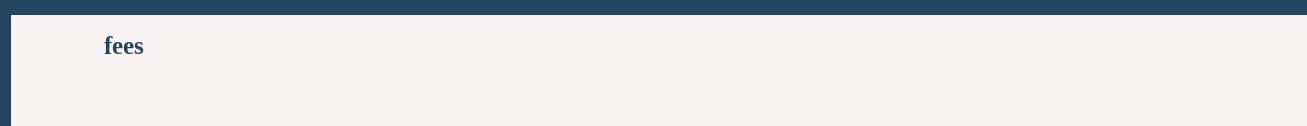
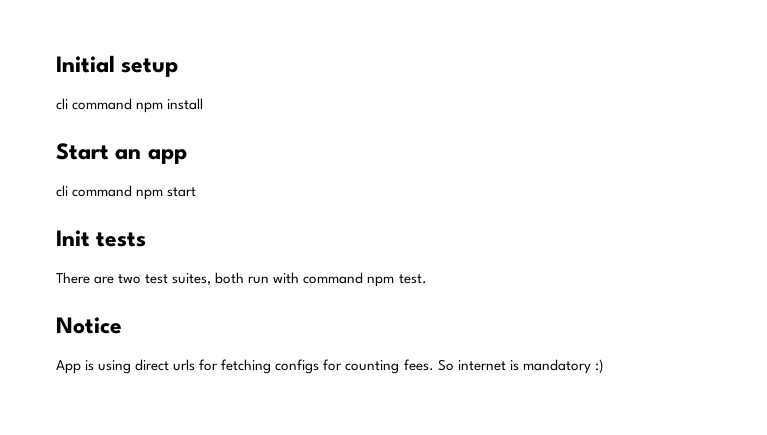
- fees
+ Initial setup
+ cli command npm install
+ Start an app
+ cli command npm start
+ Init tests
+ There are two test suites, both run with command npm test.
+ Notice
+ App is using direct urls for fetching configs for counting fees. So internet is mandatory :)

